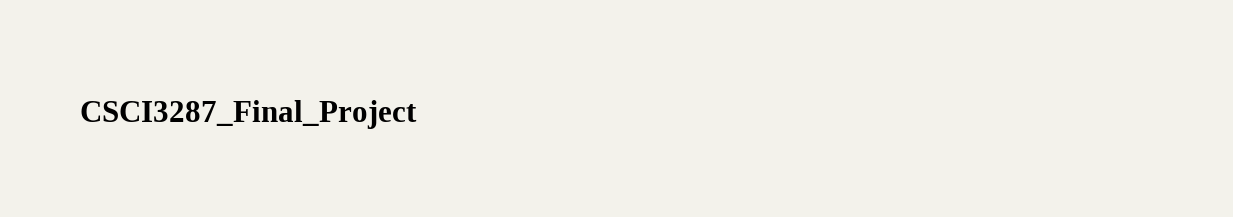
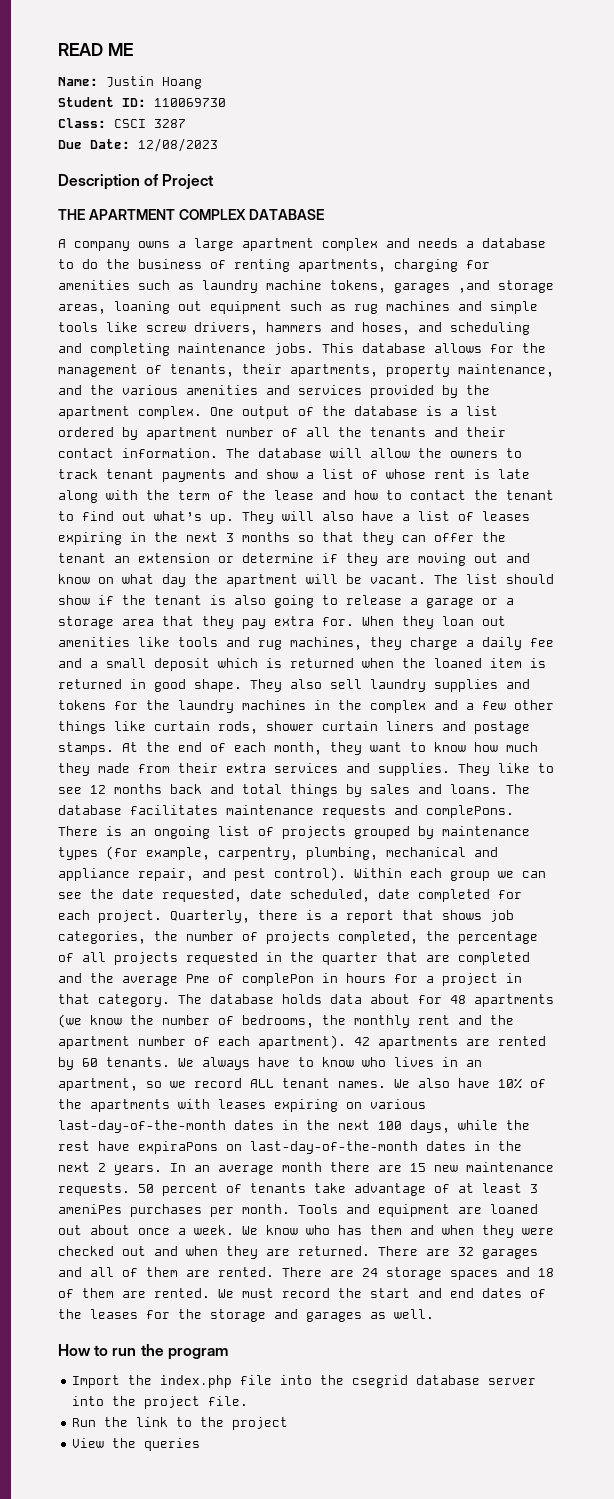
- CSCI3287_Final_Project
+ READ ME
+ Name: Justin Hoang
+ Student ID: 110069730
+ Class: CSCI 3287
+ Due Date: 12/08/2023
+ Description of Project
+ THE APARTMENT COMPLEX DATABASE
+ A company owns a large apartment complex and needs a database to do the business of renting apartments, charging for amenities such as laundry machine tokens, garages ,and storage areas, loaning out equipment such as rug machines and simple tools like screw drivers, hammers and hoses, and scheduling and completing maintenance jobs. This database allows for the management of tenants, their apartments, property maintenance, and the various amenities and services provided by the apartment complex. One output of the database is a list ordered by apartment number of all the tenants and their contact information. The database will allow the owners to track tenant payments and show a list of whose rent is late along with the term of the lease and how to contact the tenant to find out what’s up. They will also have a list of leases expiring in the next 3 months so that they can offer the tenant an extension or determine if they are moving out and know on what day the apartment will be vacant. The list should show if the tenant is also going to release a garage or a storage area that they pay extra for. When they loan out amenities like tools and rug machines, they charge a daily fee and a small deposit which is returned when the loaned item is returned in good shape. They also sell laundry supplies and tokens for the laundry machines in the complex and a few other things like curtain rods, shower curtain liners and postage stamps. At the end of each month, they want to know how much they made from their extra services and supplies. They like to see 12 months back and total things by sales and loans. The database facilitates maintenance requests and complePons. There is an ongoing list of projects grouped by maintenance types (for example, carpentry, plumbing, mechanical and appliance repair, and pest control). Within each group we can see the date requested, date scheduled, date completed for each project. Quarterly, there is a report that shows job categories, the number of projects completed, the percentage of all projects requested in the quarter that are completed and the average Pme of complePon in hours for a project in that category. The database holds data about for 48 apartments (we know the number of bedrooms, the monthly rent and the apartment number of each apartment). 42 apartments are rented by 60 tenants. We always have to know who lives in an apartment, so we record ALL tenant names. We also have 10% of the apartments with leases expiring on various last-day-of-the-month dates in the next 100 days, while the rest have expiraPons on last-day-of-the-month dates in the next 2 years. In an average month there are 15 new maintenance requests. 50 percent of tenants take advantage of at least 3 ameniPes purchases per month. Tools and equipment are loaned out about once a week. We know who has them and when they were checked out and when they are returned. There are 32 garages and all of them are rented. There are 24 storage spaces and 18 of them are rented. We must record the start and end dates of the leases for the storage and garages as well.
+ How to run the program
+ Import the index.php file into the csegrid database server into the project file.
+ Run the link to the project
+ View the queries

